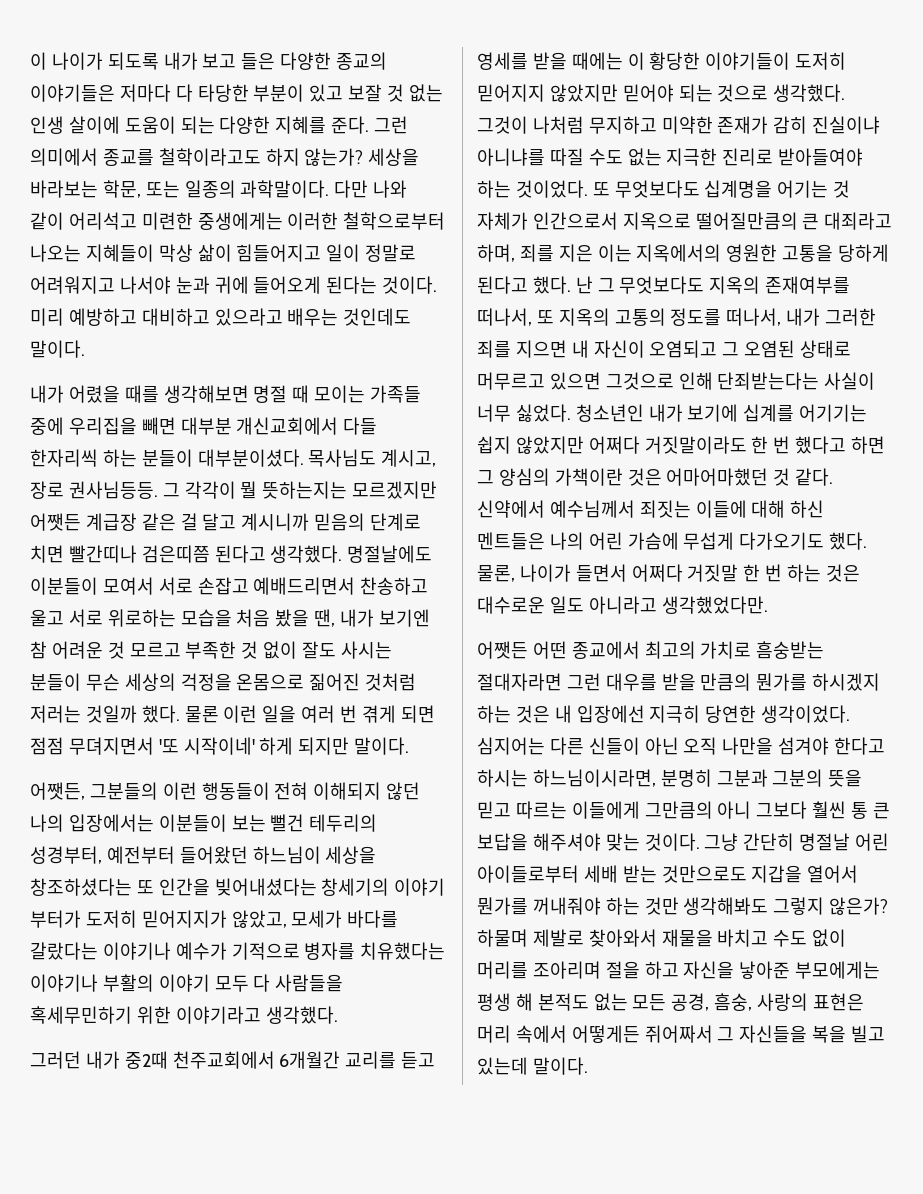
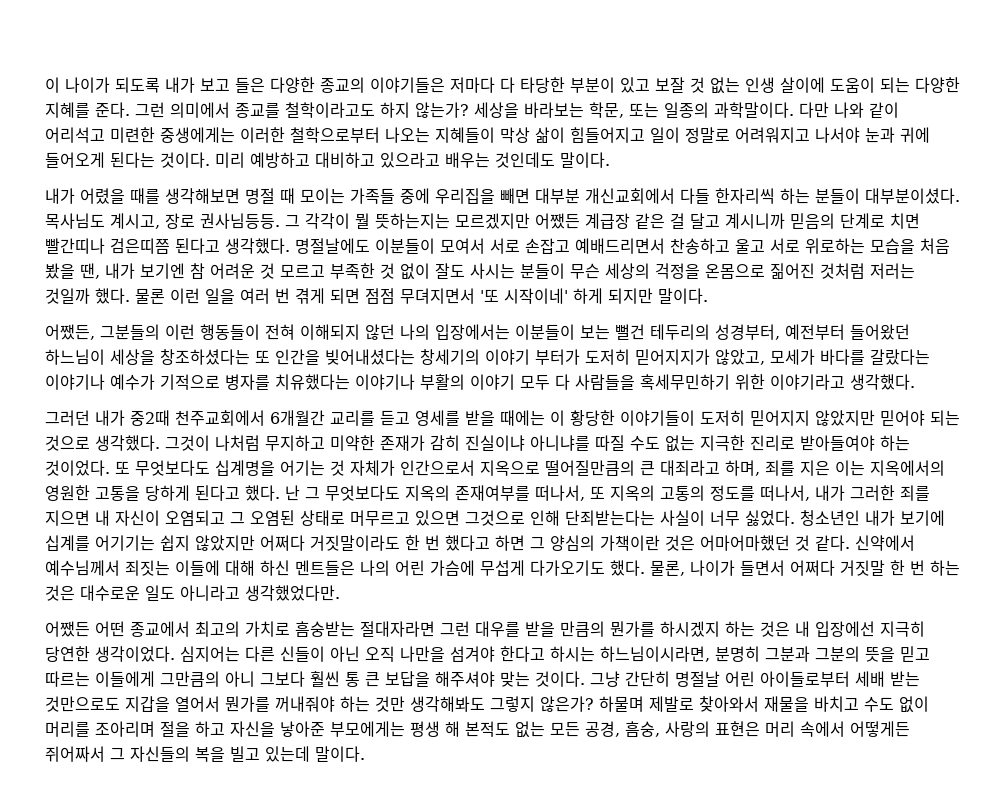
- 그 각각이 뭘 뜻하는지는 모르겠지만 어쨋든 계급장 같은 걸 달고 계시니까 믿음의 단계로 치면 빨간띠나 검은띠쯤 된다고 생각했다.
+ 그 각각이 뭘 뜻하는지는 모르겠지만 어쨌든 계급장 같은 걸 달고 계시니까 믿음의 단계로 치면 빨간띠나 검은띠쯤 된다고 생각했다.
- 어쨋든, 그분들의 이런 행동들이 전혀 이해되지 않던 나의 입장에서는 이분들이 보는 뻘건 테두리의 성경부터, 예전부터 들어왔던 하느님이 세상을 창조하셨다는 또 인간을 빚어내셨다는 창세기의 이야기 부터가 도저히 믿어지지가 않았고, 모세가 바다를 갈랐다는 이야기나 예수가 기적으로 병자를 치유했다는 이야기나 부활의 이야기 모두 다 사람들을 혹세무민하기 위한 이야기라고 생각했다.
+ 어쨌든, 그분들의 이런 행동들이 전혀 이해되지 않던 나의 입장에서는 이분들이 보는 뻘건 테두리의 성경부터, 예전부터 들어왔던 하느님이 세상을 창조하셨다는 또 인간을 빚어내셨다는 창세기의 이야기 부터가 도저히 믿어지지가 않았고, 모세가 바다를 갈랐다는 이야기나 예수가 기적으로 병자를 치유했다는 이야기나 부활의 이야기 모두 다 사람들을 혹세무민하기 위한 이야기라고 생각했다.
- 어쨋든 어떤 종교에서 최고의 가치로 흠숭받는 절대자라면 그런 대우를 받을 만큼의 뭔가를 하시겠지 하는 것은 내 입장에선 지극히 당연한 생각이었다.
+ 어쨌든 어떤 종교에서 최고의 가치로 흠숭받는 절대자라면 그런 대우를 받을 만큼의 뭔가를 하시겠지 하는 것은 내 입장에선 지극히 당연한 생각이었다.
- 하물며 제발로 찾아와서 재물을 바치고 수도 없이 머리를 조아리며 절을 하고 자신을 낳아준 부모에게는 평생 해 본적도 없는 모든 공경, 흠숭, 사랑의 표현은 머리 속에서 어떻게든 쥐어짜서 그 자신들을 복을 빌고 있는데 말이다.
+ 하물며 제발로 찾아와서 재물을 바치고 수도 없이 머리를 조아리며 절을 하고 자신을 낳아준 부모에게는 평생 해 본적도 없는 모든 공경, 흠숭, 사랑의 표현은 머리 속에서 어떻게든 쥐어짜서 그 자신들의 복을 빌고 있는데 말이다.

